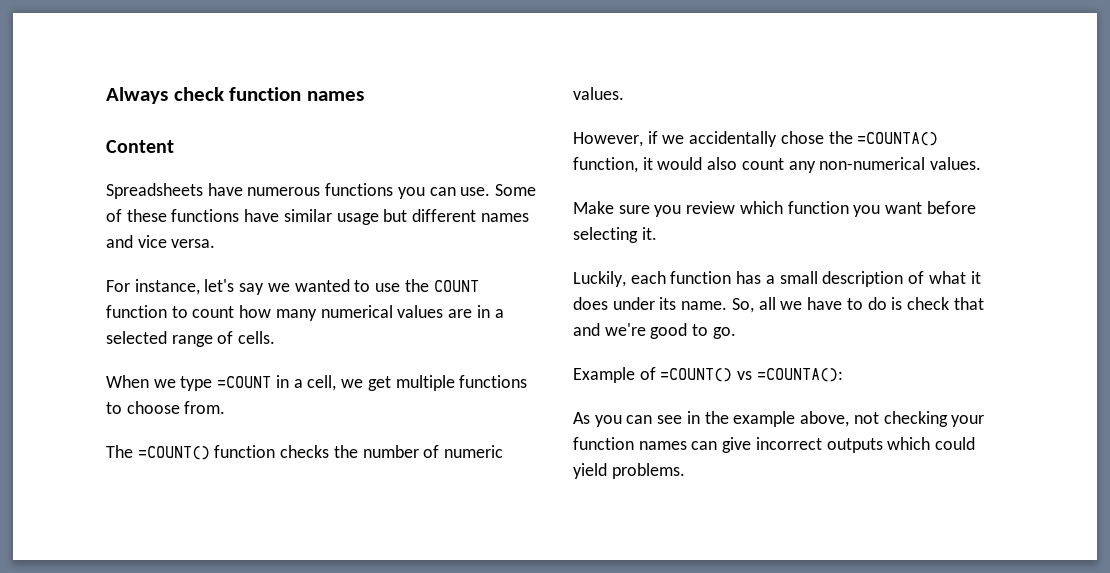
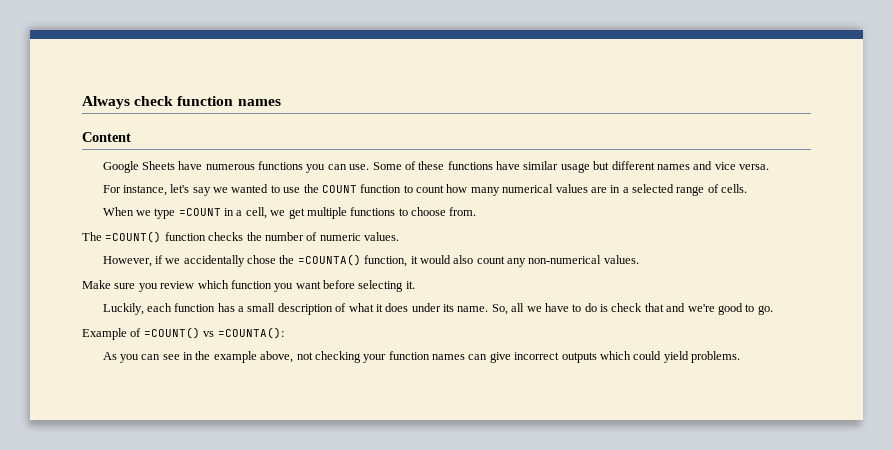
- Spreadsheets have numerous functions you can use.
+ Google Sheets have numerous functions you can use.

